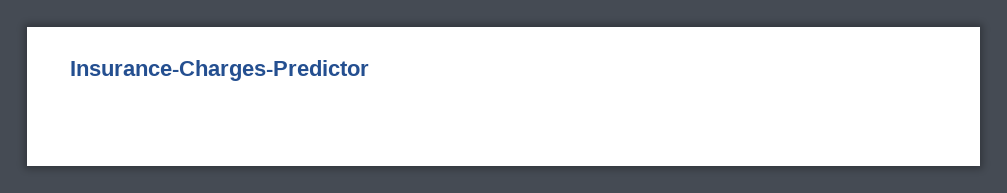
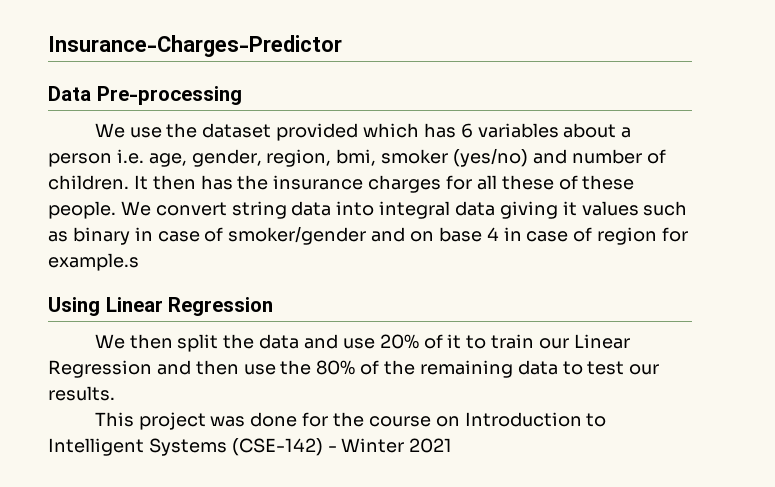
+ Data Pre-processing
+ We use the dataset provided which has 6 variables about a person i.e. age, gender, region, bmi, smoker (yes/no) and number of children. It then has the insurance charges for all these of these people. We convert string data into integral data giving it values such as binary in case of smoker/gender and on base 4 in case of region for example.s
+ Using Linear Regression
+ We then split the data and use 20% of it to train our Linear Regression and then use the 80% of the remaining data to test our results.
+ This project was done for the course on Introduction to Intelligent Systems (CSE-142) - Winter 2021

